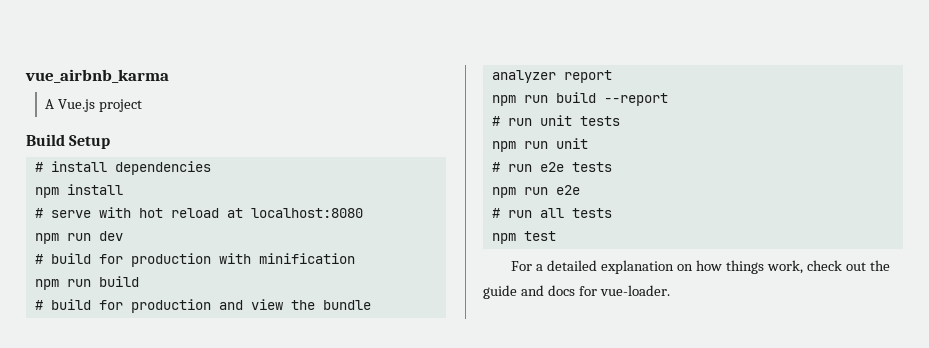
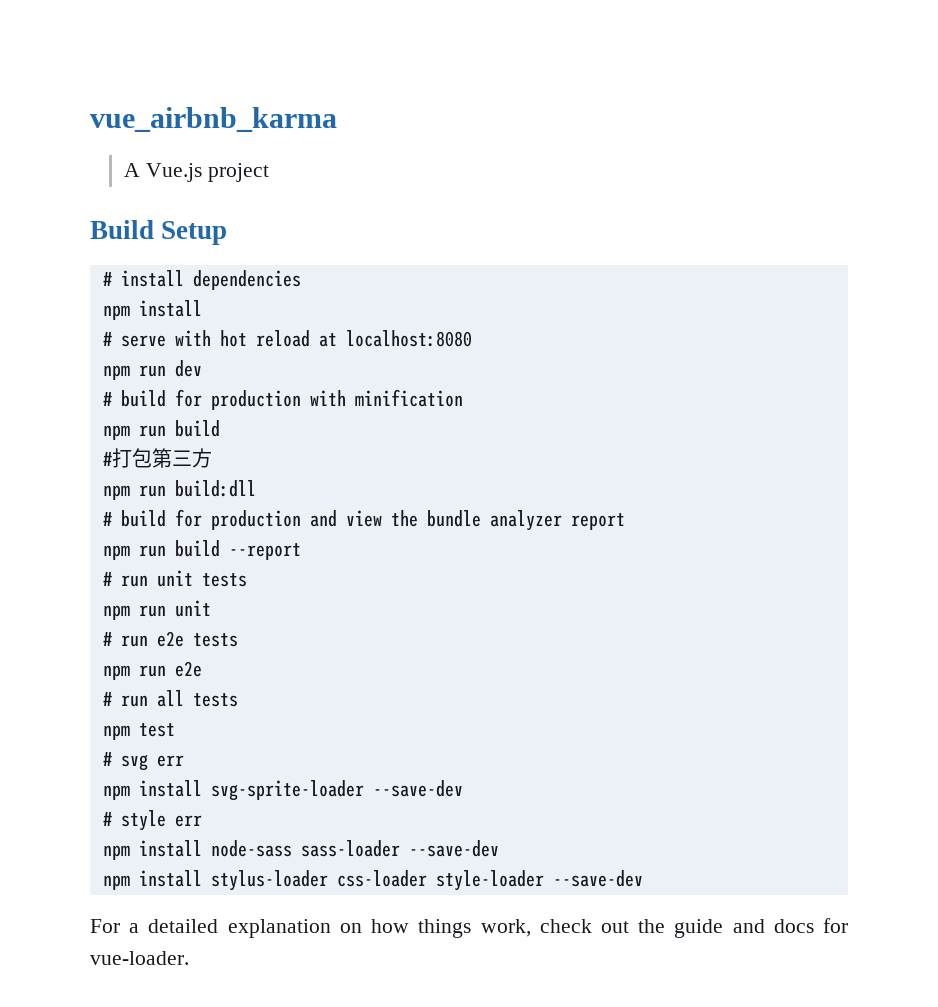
+ #打包第三方
+ npm run build:dll
+ # svg err
+ npm install svg-sprite-loader --save-dev
+ # style err
+ npm install node-sass sass-loader --save-dev
+ npm install stylus-loader css-loader style-loader --save-dev

